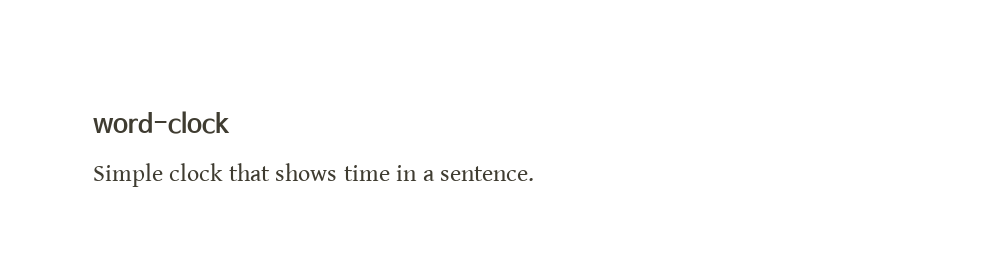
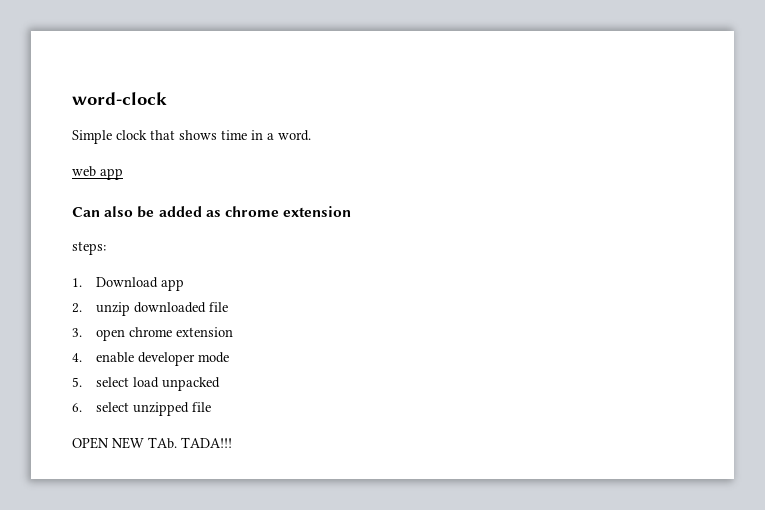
- Simple clock that shows time in a sentence.
+ Simple clock that shows time in a word.
+ web app
+ Can also be added as chrome extension
+ steps:
+ 1. Download app
+ 2. unzip downloaded file
+ 3. open chrome extension
+ 4. enable developer mode
+ 5. select load unpacked
+ 6. select unzipped file
+ OPEN NEW TAb. TADA!!!

